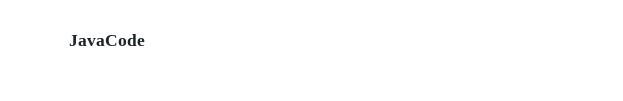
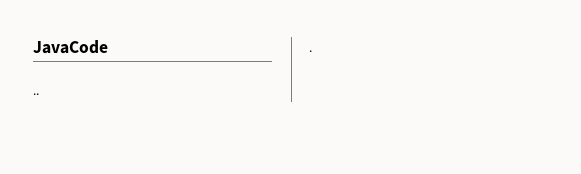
+ ..
+ .

